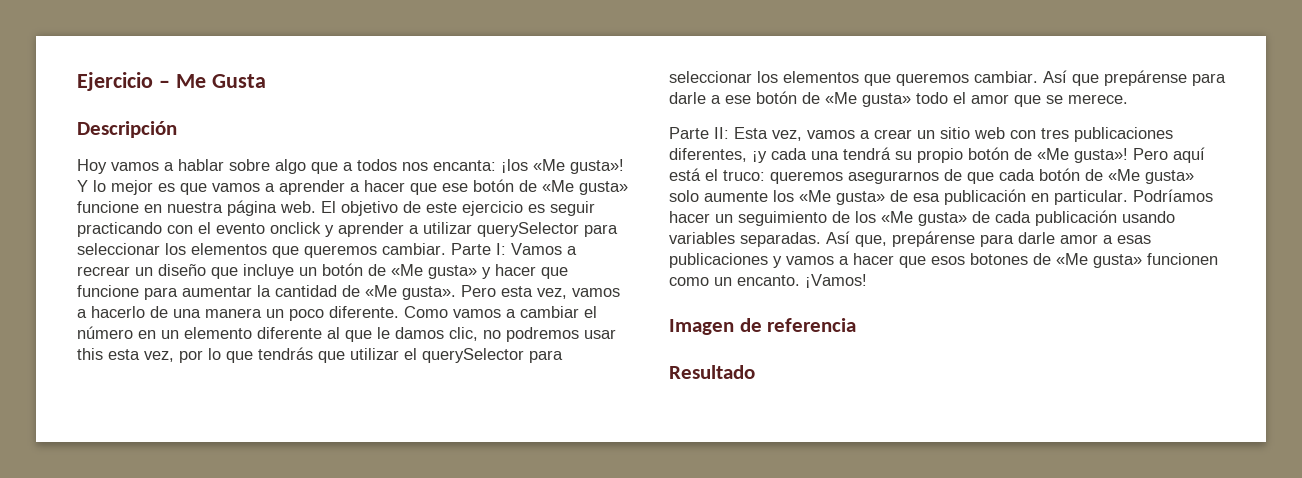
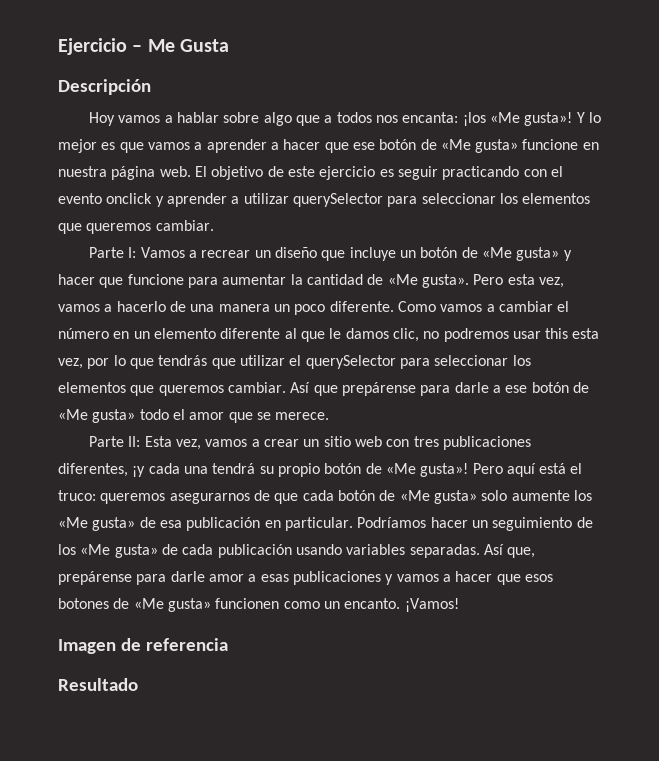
- El objetivo de este ejercicio es seguir practicando con el evento onclick y aprender a utilizar querySelector para seleccionar los elementos que queremos cambiar. Parte I: Vamos a recrear un diseño que incluye un botón de «Me gusta» y hacer que funcione para aumentar la cantidad de «Me gusta».
+ El objetivo de este ejercicio es seguir practicando con el evento onclick y aprender a utilizar querySelector para seleccionar los elementos que queremos cambiar.
+ Parte I: Vamos a recrear un diseño que incluye un botón de «Me gusta» y hacer que funcione para aumentar la cantidad de «Me gusta».

